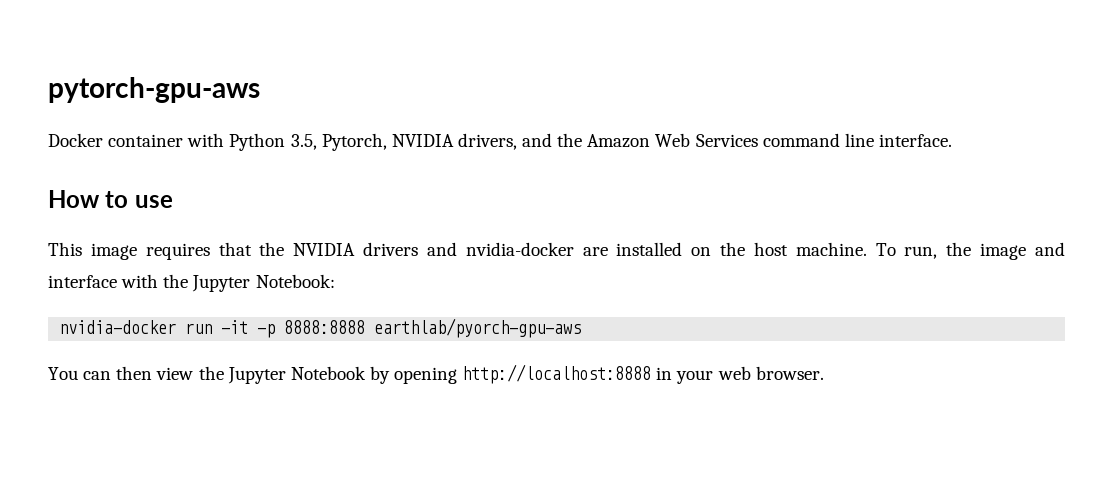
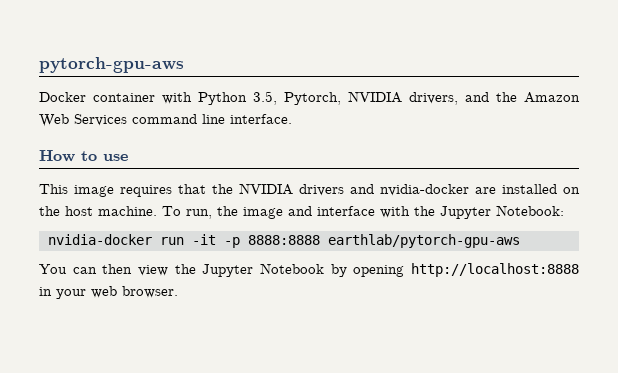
- nvidia-docker run -it -p 8888:8888 earthlab/pyorch-gpu-aws
+ nvidia-docker run -it -p 8888:8888 earthlab/pytorch-gpu-aws

